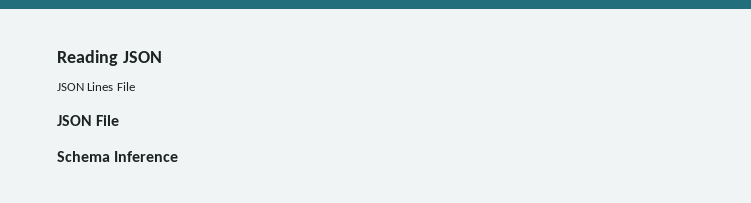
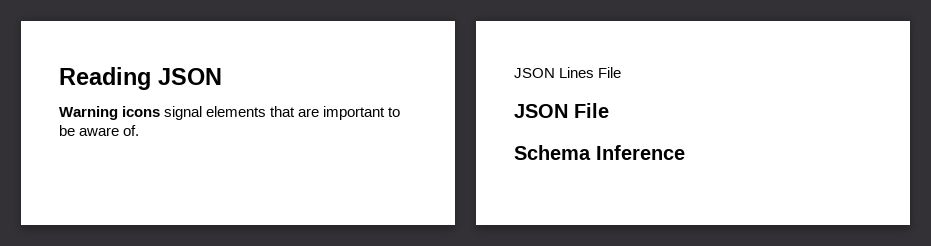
+ Warning icons signal elements that are important to be aware of.

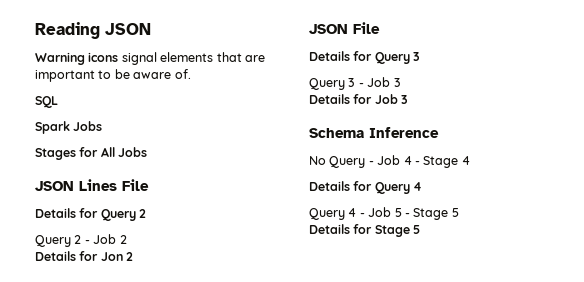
+ SQL
+ Spark Jobs
+ Stages for All Jobs
  JSON Lines File
+ Details for Query 2
+ Query 2 - Job 2
+ Details for Jon 2
  JSON File
+ Details for Query 3
+ Query 3 - Job 3
+ Details for Job 3
  Schema Inference
+ No Query - Job 4 - Stage 4
+ Details for Query 4
+ Query 4 - Job 5 - Stage 5
+ Details for Stage 5

